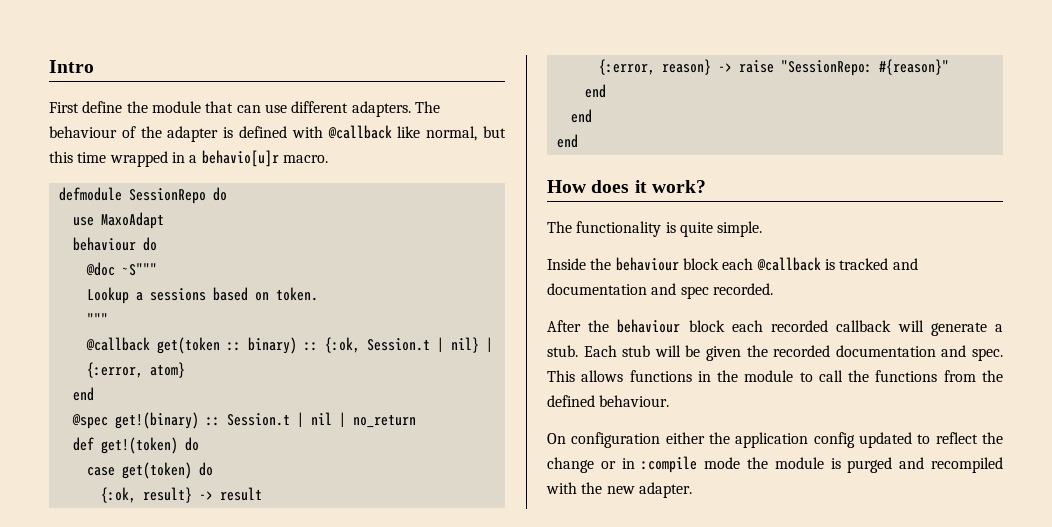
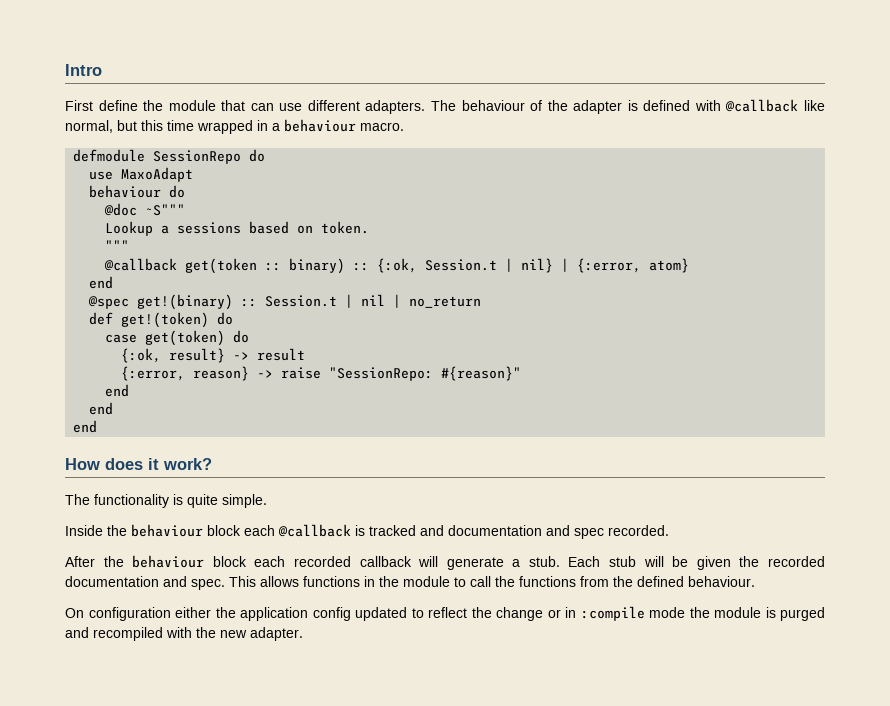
- The behaviour of the adapter is defined with @callback like normal, but this time wrapped in a behavio[u]r macro.
+ The behaviour of the adapter is defined with @callback like normal, but this time wrapped in a behaviour macro.

